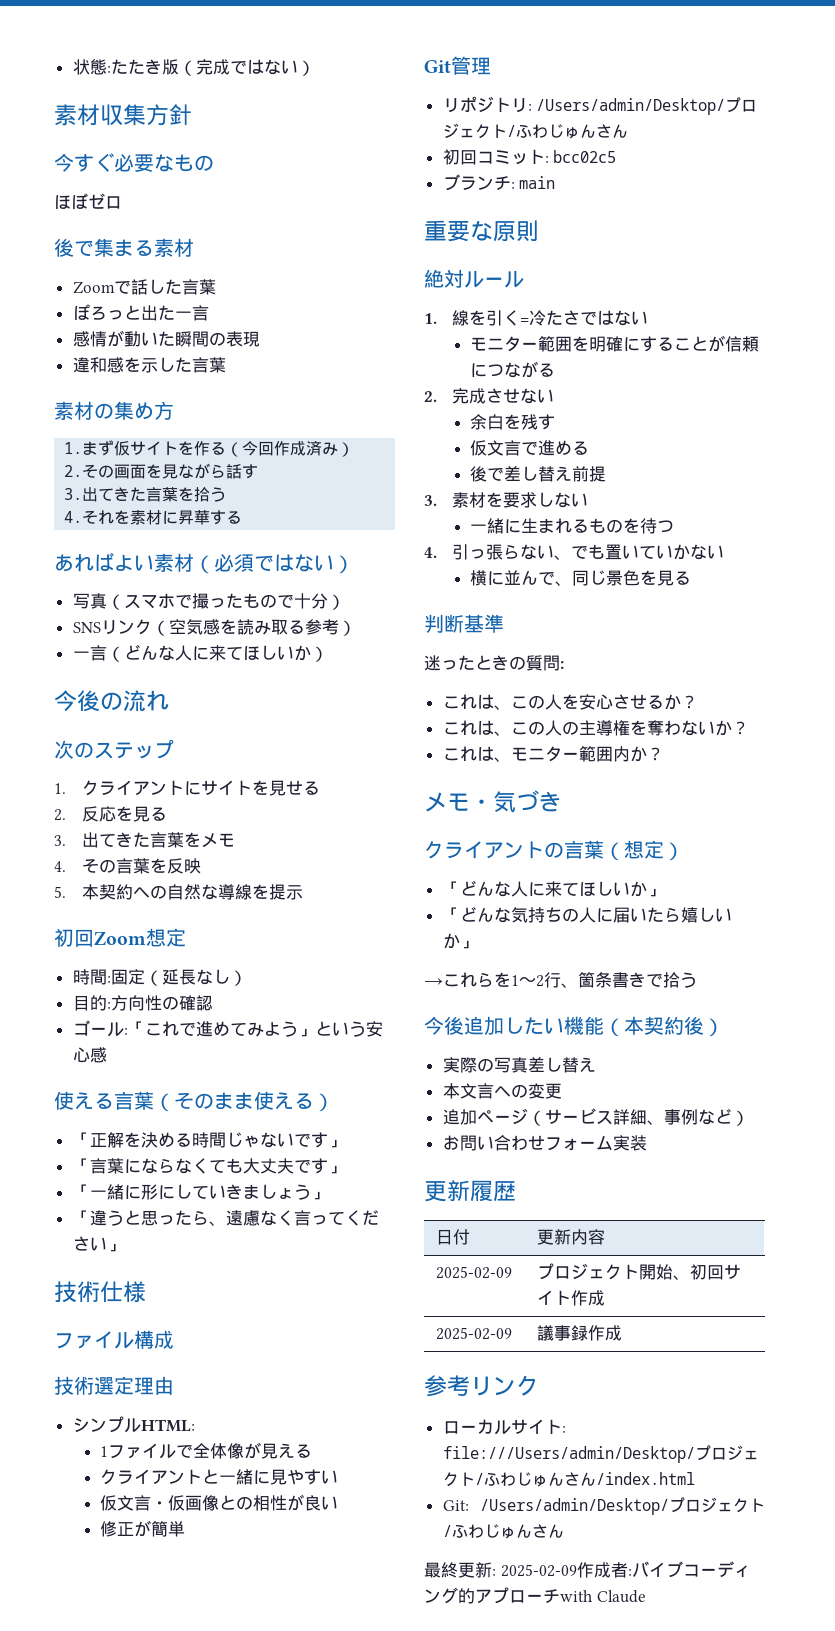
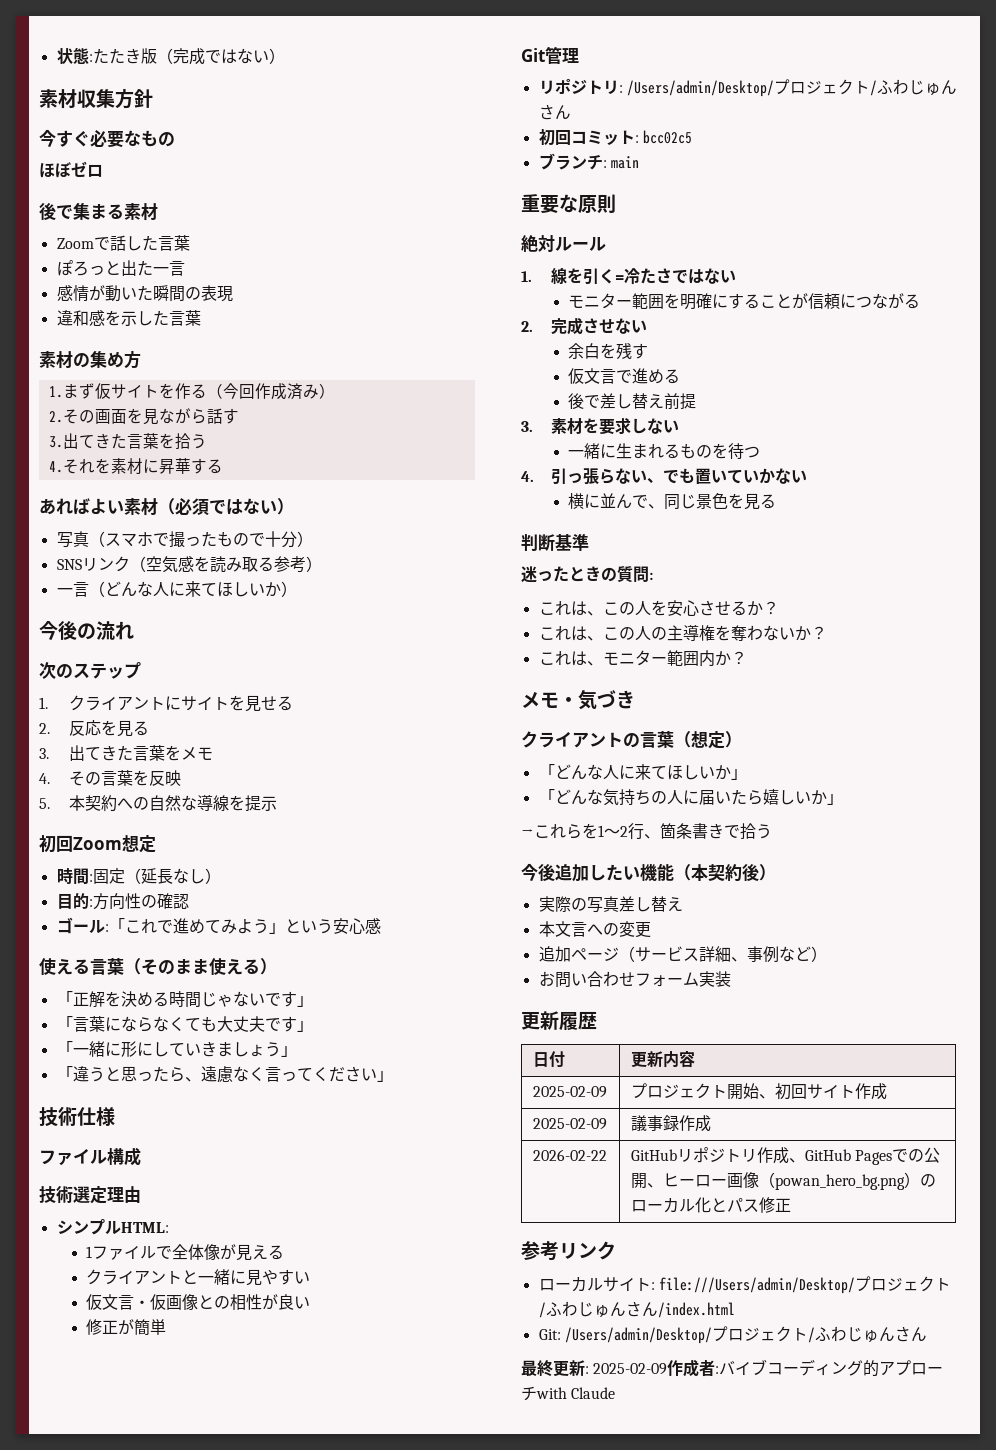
+ 2026-02-22 | GitHubリポジトリ作成、GitHub Pagesでの公開、ヒーロー画像（powan_hero_bg.png）のローカル化とパス修正

